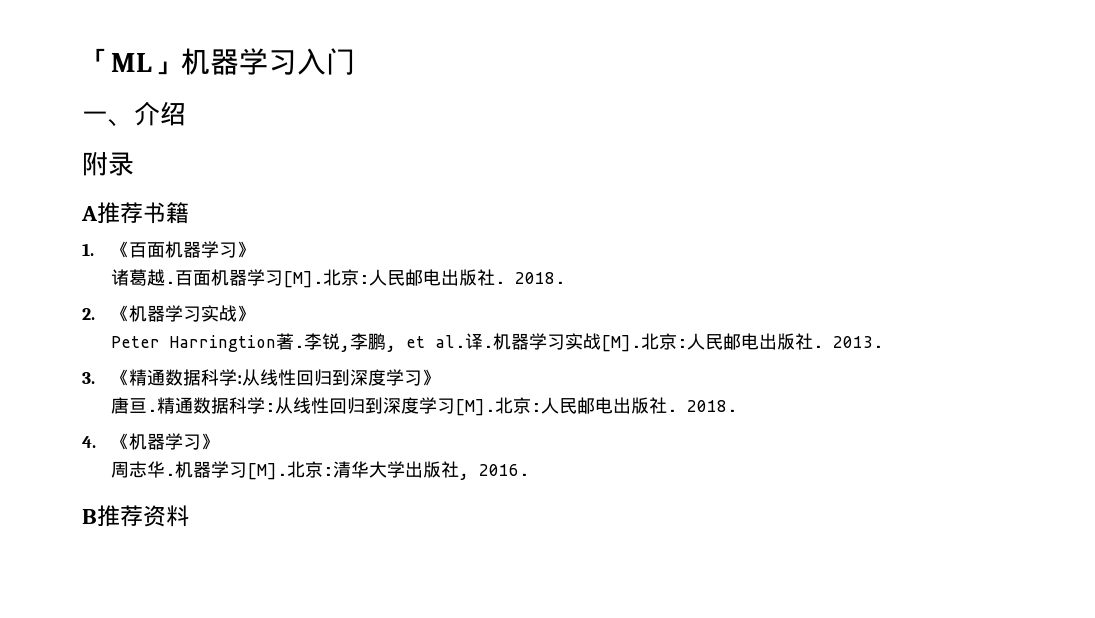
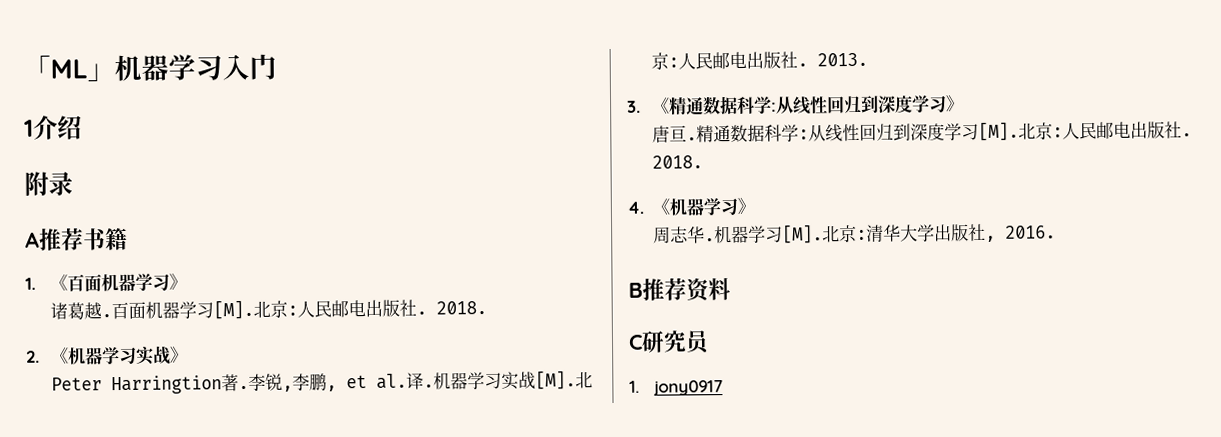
- 一、介绍
+ 1介绍
+ C研究员
+ 1. jony0917

